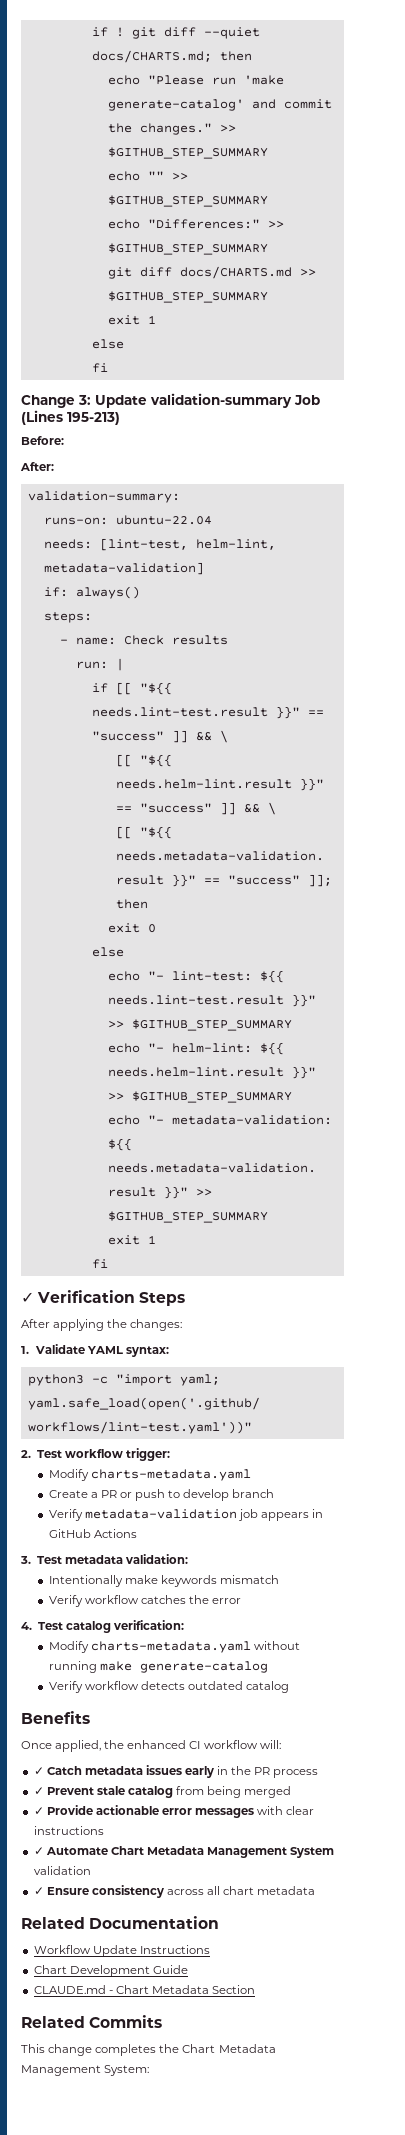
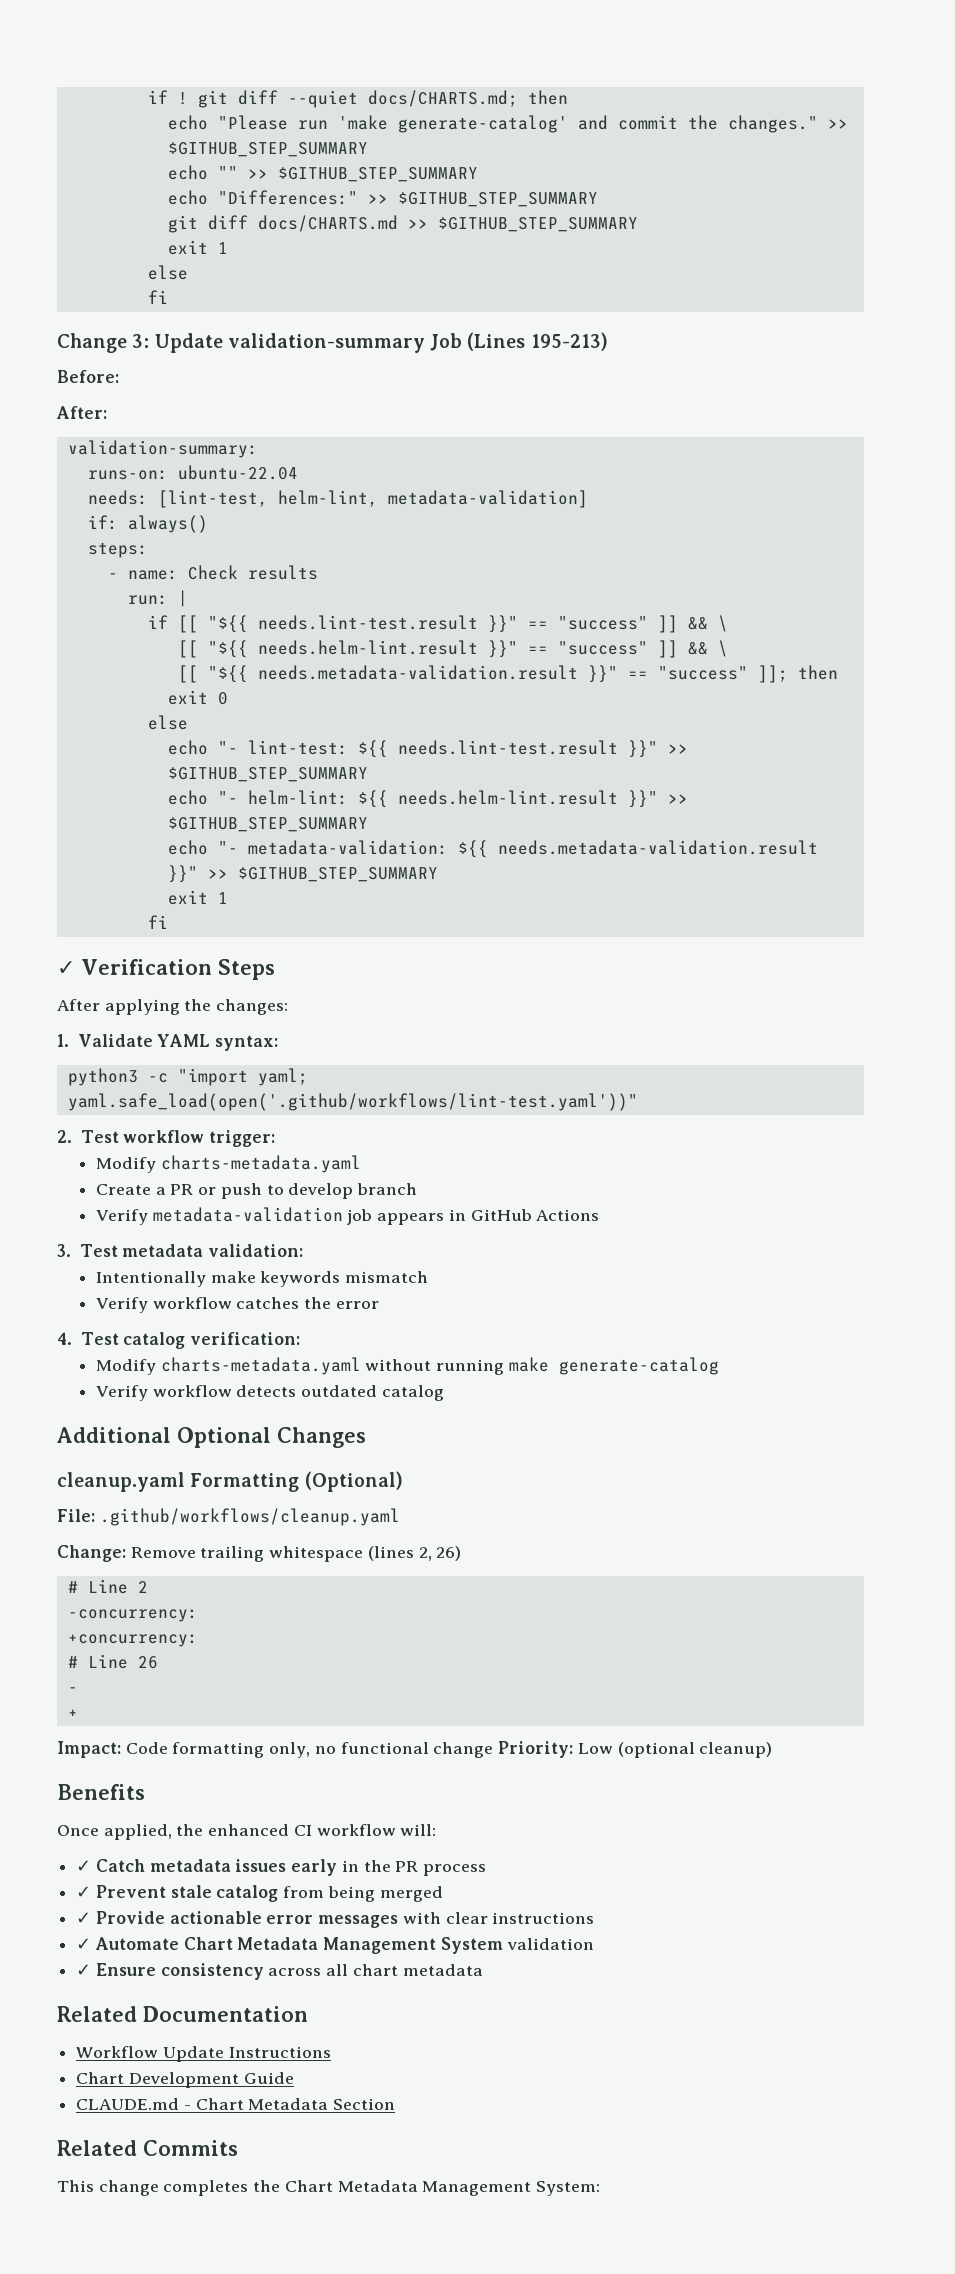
+ Additional Optional Changes
+ cleanup.yaml Formatting (Optional)
+ File: .github/workflows/cleanup.yaml
+ Change: Remove trailing whitespace (lines 2, 26)
+ # Line 2
+ -concurrency:
+ +concurrency:
+ # Line 26
+ -
+ +
+ Impact: Code formatting only, no functional change Priority: Low (optional cleanup)

